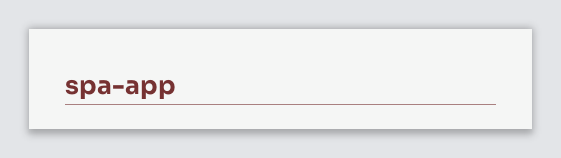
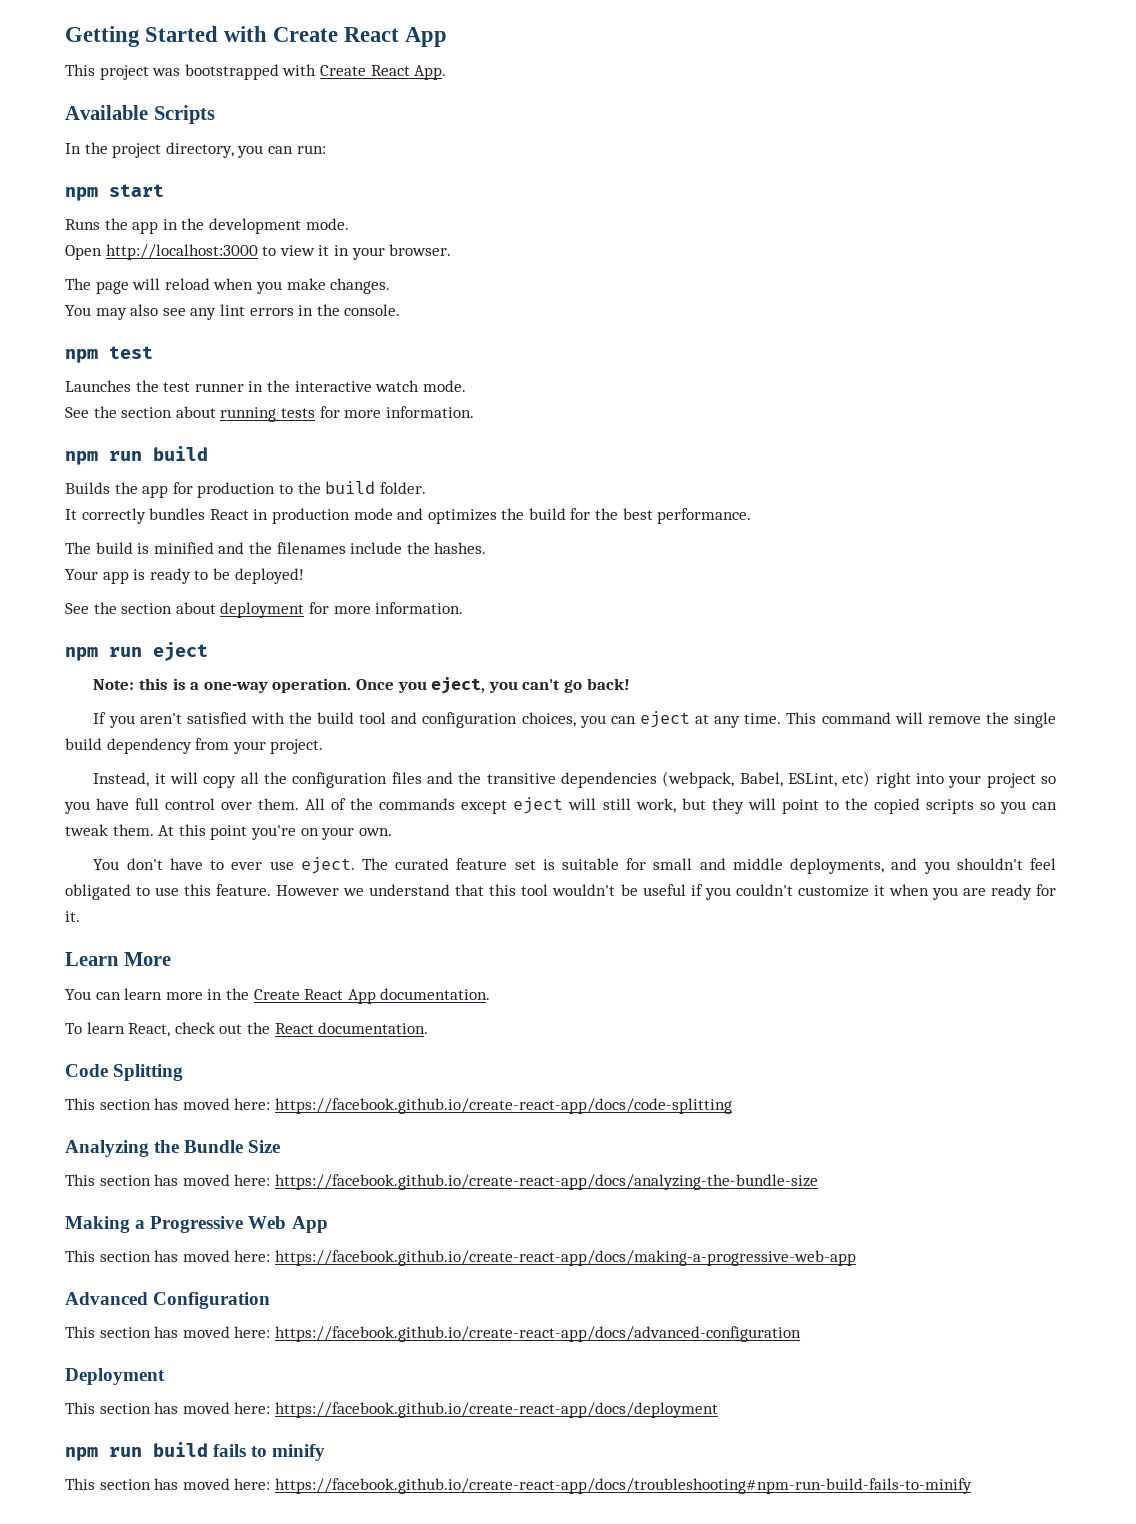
- spa-app
+ Getting Started with Create React App
+ This project was bootstrapped with Create React App.
+ Available Scripts
+ In the project directory, you can run:
+ npm start
+ Runs the app in the development mode.
+ Open http://localhost:3000 to view it in your browser.
+ The page will reload when you make changes.
+ You may also see any lint errors in the console.
+ npm test
+ Launches the test runner in the interactive watch mode.
+ See the section about running tests for more information.
+ npm run build
+ Builds the app for production to the build folder.
+ It correctly bundles React in production mode and optimizes the build for the best performance.
+ The build is minified and the filenames include the hashes.
+ Your app is ready to be deployed!
+ See the section about deployment for more information.
+ npm run eject
+ Note: this is a one-way operation. Once you eject, you can't go back!
+ If you aren't satisfied with the build tool and configuration choices, you can eject at any time. This command will remove the single build dependency from your project.
+ Instead, it will copy all the configuration files and the transitive dependencies (webpack, Babel, ESLint, etc) right into your project so you have full control over them. All of the commands except eject will still work, but they will point to the copied scripts so you can tweak them. At this point you're on your own.
+ You don't have to ever use eject. The curated feature set is suitable for small and middle deployments, and you shouldn't feel obligated to use this feature. However we understand that this tool wouldn't be useful if you couldn't customize it when you are ready for it.
+ Learn More
+ You can learn more in the Create React App documentation.
+ To learn React, check out the React documentation.
+ Code Splitting
+ This section has moved here: https://facebook.github.io/create-react-app/docs/code-splitting
+ Analyzing the Bundle Size
+ This section has moved here: https://facebook.github.io/create-react-app/docs/analyzing-the-bundle-size
+ Making a Progressive Web App
+ This section has moved here: https://facebook.github.io/create-react-app/docs/making-a-progressive-web-app
+ Advanced Configuration
+ This section has moved here: https://facebook.github.io/create-react-app/docs/advanced-configuration
+ Deployment
+ This section has moved here: https://facebook.github.io/create-react-app/docs/deployment
+ npm run build fails to minify
+ This section has moved here: https://facebook.github.io/create-react-app/docs/troubleshooting#npm-run-build-fails-to-minify

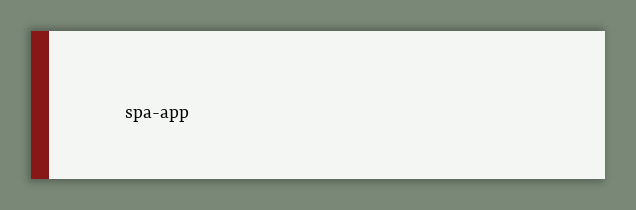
- Getting Started with Create React App
- This project was bootstrapped with Create React App.
- Available Scripts
- In the project directory, you can run:
- npm start
- Runs the app in the development mode.
- Open http://localhost:3000 to view it in your browser.
- The page will reload when you make changes.
- You may also see any lint errors in the console.
- npm test
- Launches the test runner in the interactive watch mode.
- See the section about running tests for more information.
- npm run build
- Builds the app for production to the build folder.
- It correctly bundles React in production mode and optimizes the build for the best performance.
- The build is minified and the filenames include the hashes.
- Your app is ready to be deployed!
- See the section about deployment for more information.
- npm run eject
- Note: this is a one-way operation. Once you eject, you can't go back!
- If you aren't satisfied with the build tool and configuration choices, you can eject at any time. This command will remove the single build dependency from your project.
- Instead, it will copy all the configuration files and the transitive dependencies (webpack, Babel, ESLint, etc) right into your project so you have full control over them. All of the commands except eject will still work, but they will point to the copied scripts so you can tweak them. At this point you're on your own.
- You don't have to ever use eject. The curated feature set is suitable for small and middle deployments, and you shouldn't feel obligated to use this feature. However we understand that this tool wouldn't be useful if you couldn't customize it when you are ready for it.
- Learn More
- You can learn more in the Create React App documentation.
- To learn React, check out the React documentation.
- Code Splitting
- This section has moved here: https://facebook.github.io/create-react-app/docs/code-splitting
- Analyzing the Bundle Size
- This section has moved here: https://facebook.github.io/create-react-app/docs/analyzing-the-bundle-size
- Making a Progressive Web App
- This section has moved here: https://facebook.github.io/create-react-app/docs/making-a-progressive-web-app
- Advanced Configuration
- This section has moved here: https://facebook.github.io/create-react-app/docs/advanced-configuration
- Deployment
- This section has moved here: https://facebook.github.io/create-react-app/docs/deployment
- npm run build fails to minify
- This section has moved here: https://facebook.github.io/create-react-app/docs/troubleshooting#npm-run-build-fails-to-minify
+ spa-app

